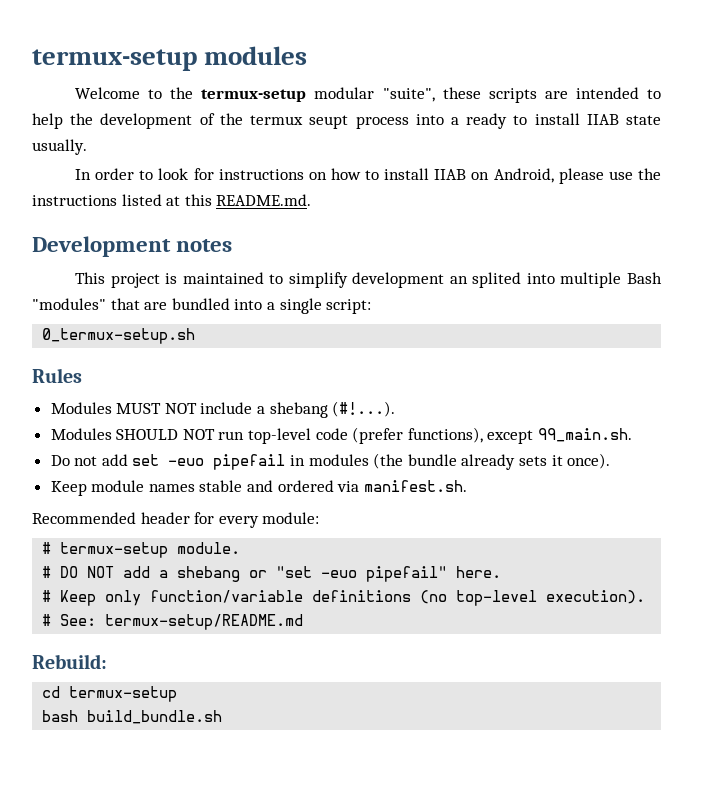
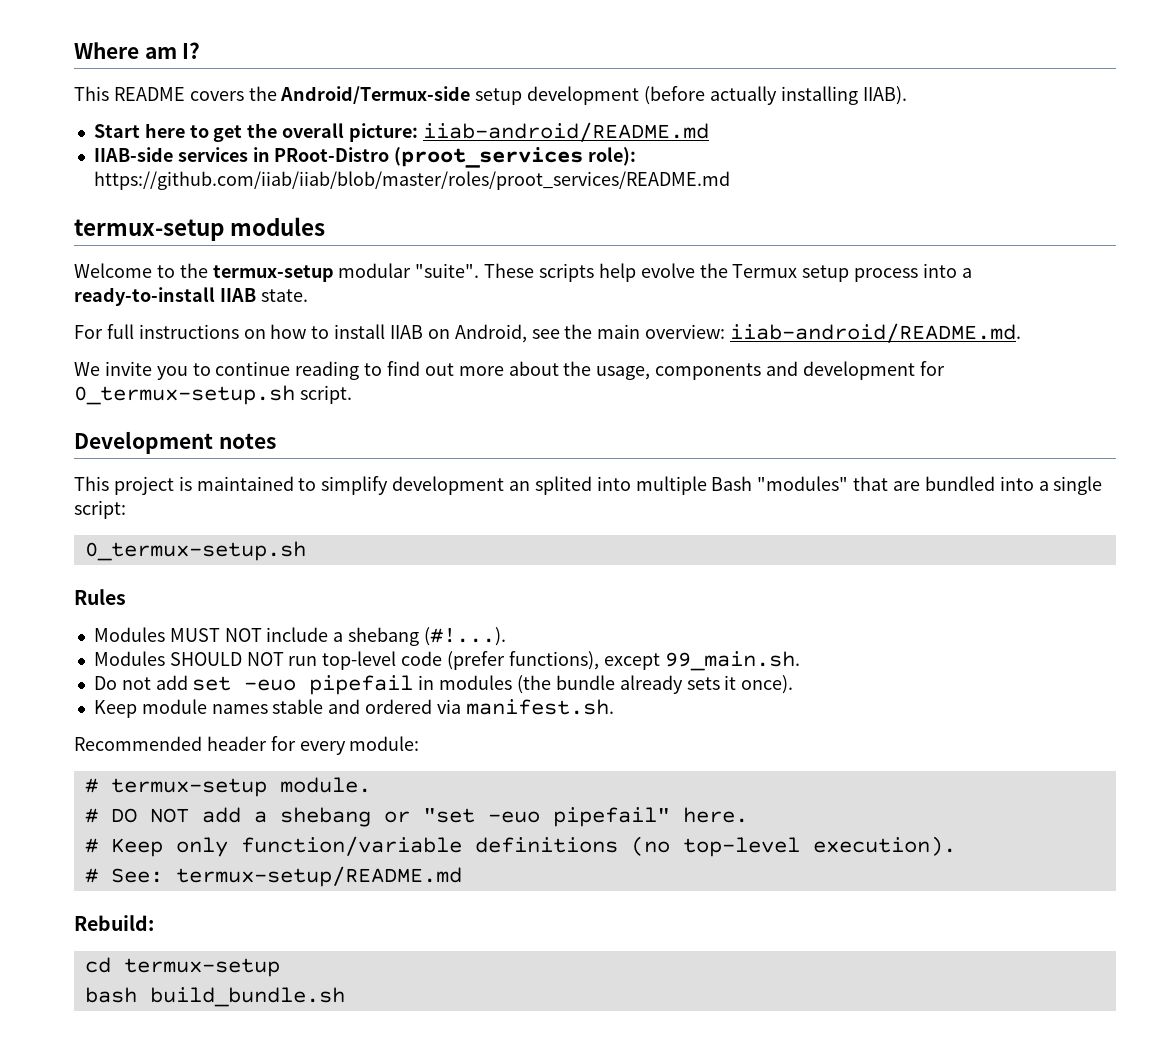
+ Where am I?
+ This README covers the Android/Termux-side setup development (before actually installing IIAB).
+ Start here to get the overall picture: iiab-android/README.md
+ IIAB-side services in PRoot-Distro (proot_services role): https://github.com/iiab/iiab/blob/master/roles/proot_services/README.md
- Welcome to the termux-setup modular "suite", these scripts are intended to help the development of the termux seupt process into a ready to install IIAB state usually.
- In order to look for instructions on how to install IIAB on Android, please use the instructions listed at this README.md.
+ Welcome to the termux-setup modular "suite". These scripts help evolve the Termux setup process into a ready-to-install IIAB state.
+ For full instructions on how to install IIAB on Android, see the main overview: iiab-android/README.md.
+ We invite you to continue reading to find out more about the usage, components and development for 0_termux-setup.sh script.

